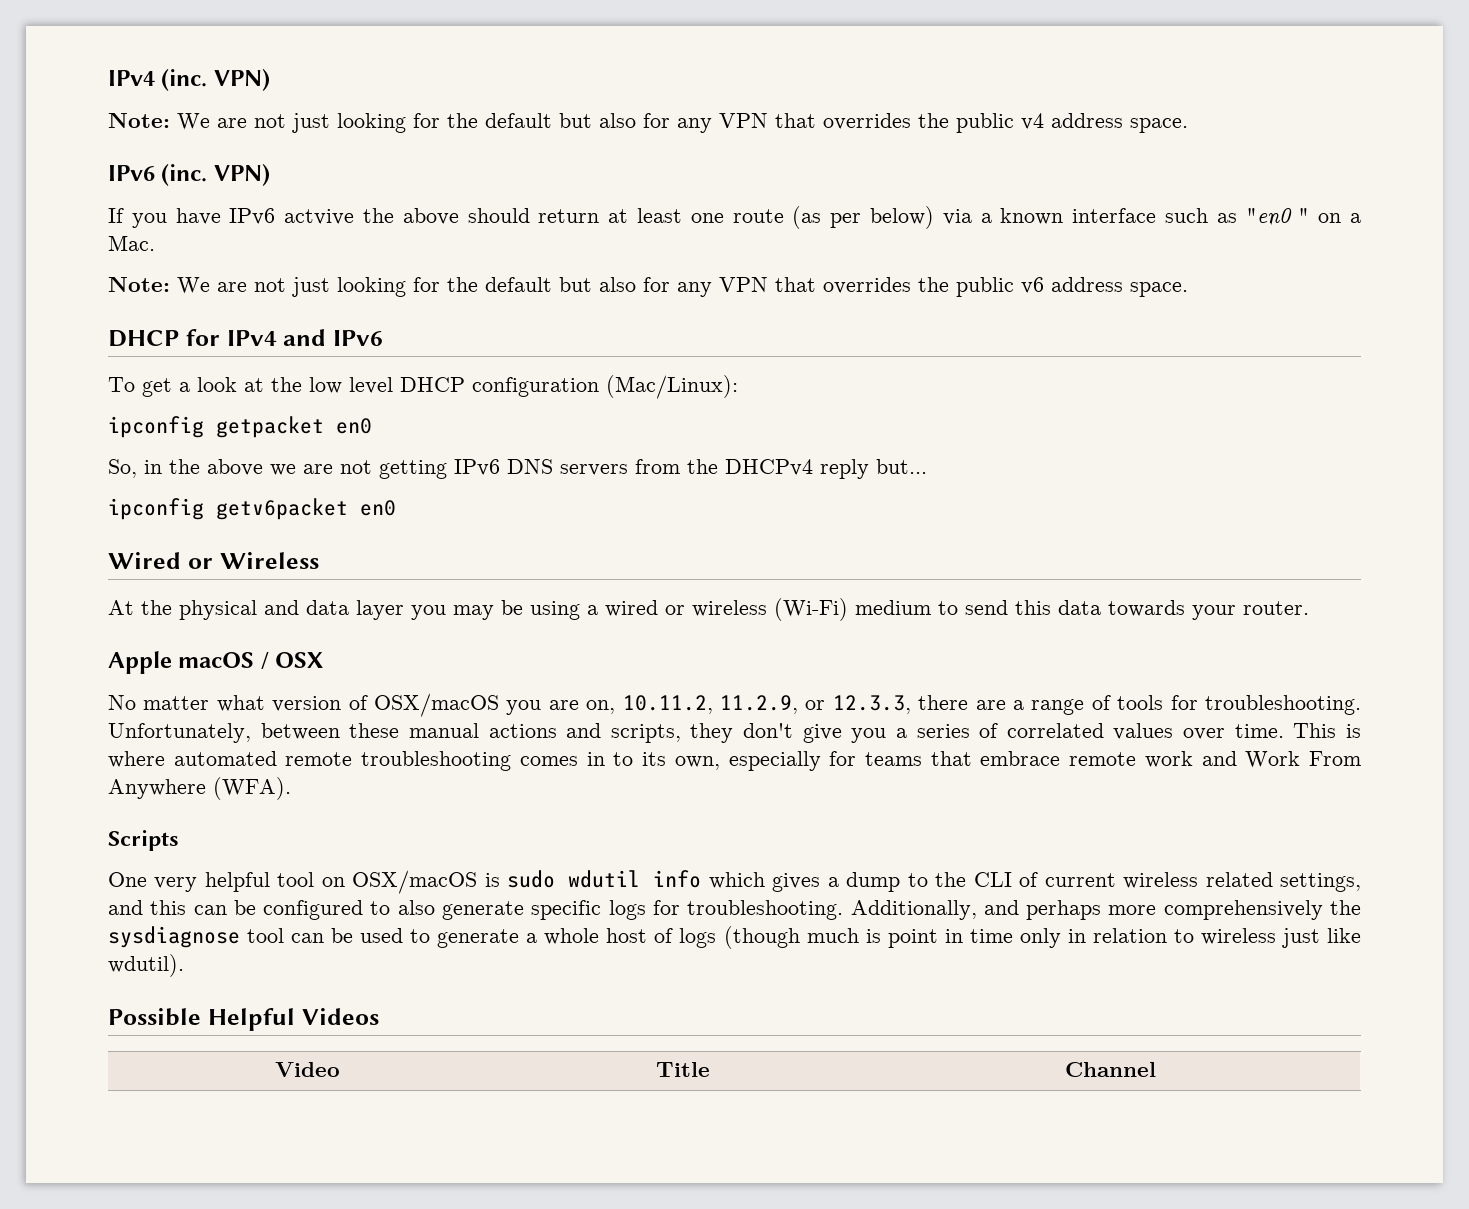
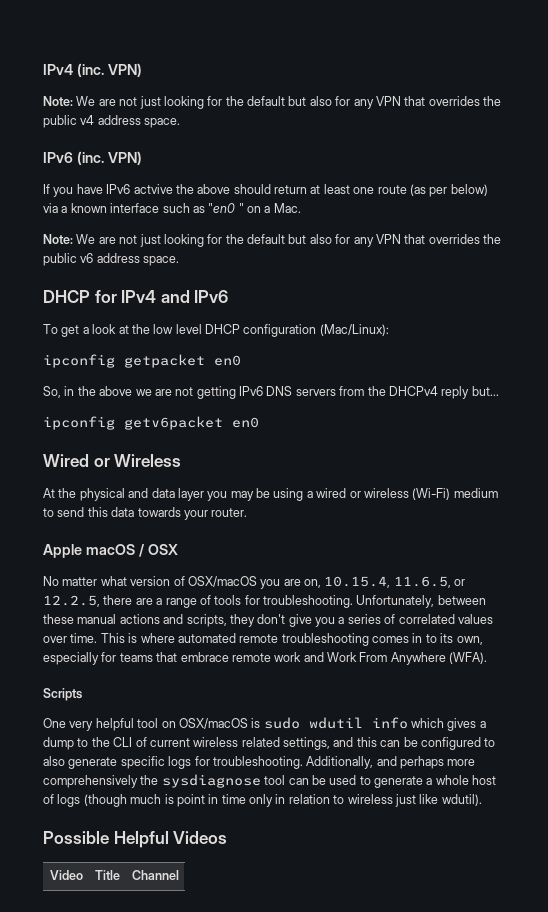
- No matter what version of OSX/macOS you are on, 10.11.2, 11.2.9, or 12.3.3, there are a range of tools for troubleshooting.
+ No matter what version of OSX/macOS you are on, 10.15.4, 11.6.5, or 12.2.5, there are a range of tools for troubleshooting.

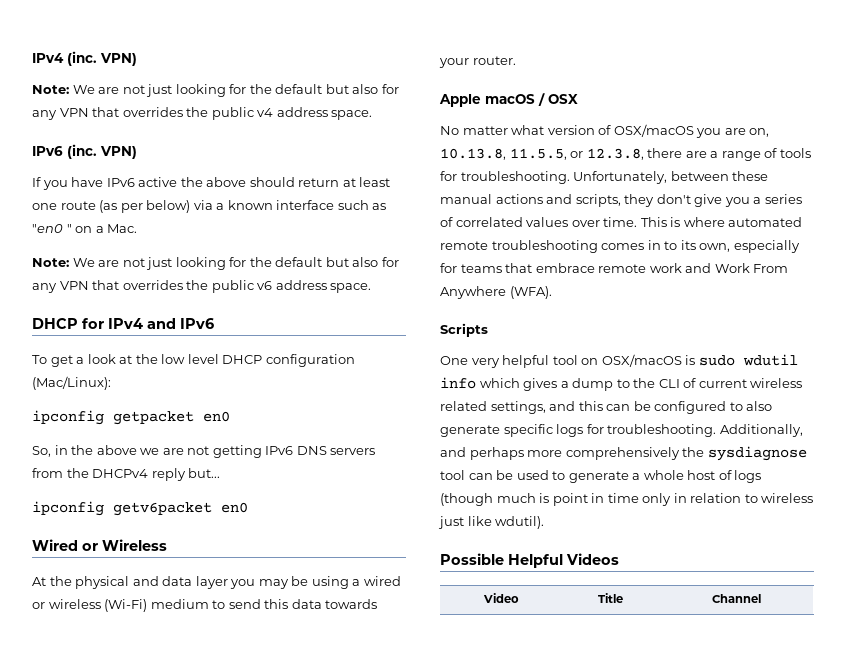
- If you have IPv6 actvive the above should return at least one route (as per below) via a known interface such as "en0 " on a Mac.
+ If you have IPv6 active the above should return at least one route (as per below) via a known interface such as "en0 " on a Mac.
- No matter what version of OSX/macOS you are on, 10.15.4, 11.6.5, or 12.2.5, there are a range of tools for troubleshooting.
+ No matter what version of OSX/macOS you are on, 10.13.8, 11.5.5, or 12.3.8, there are a range of tools for troubleshooting.

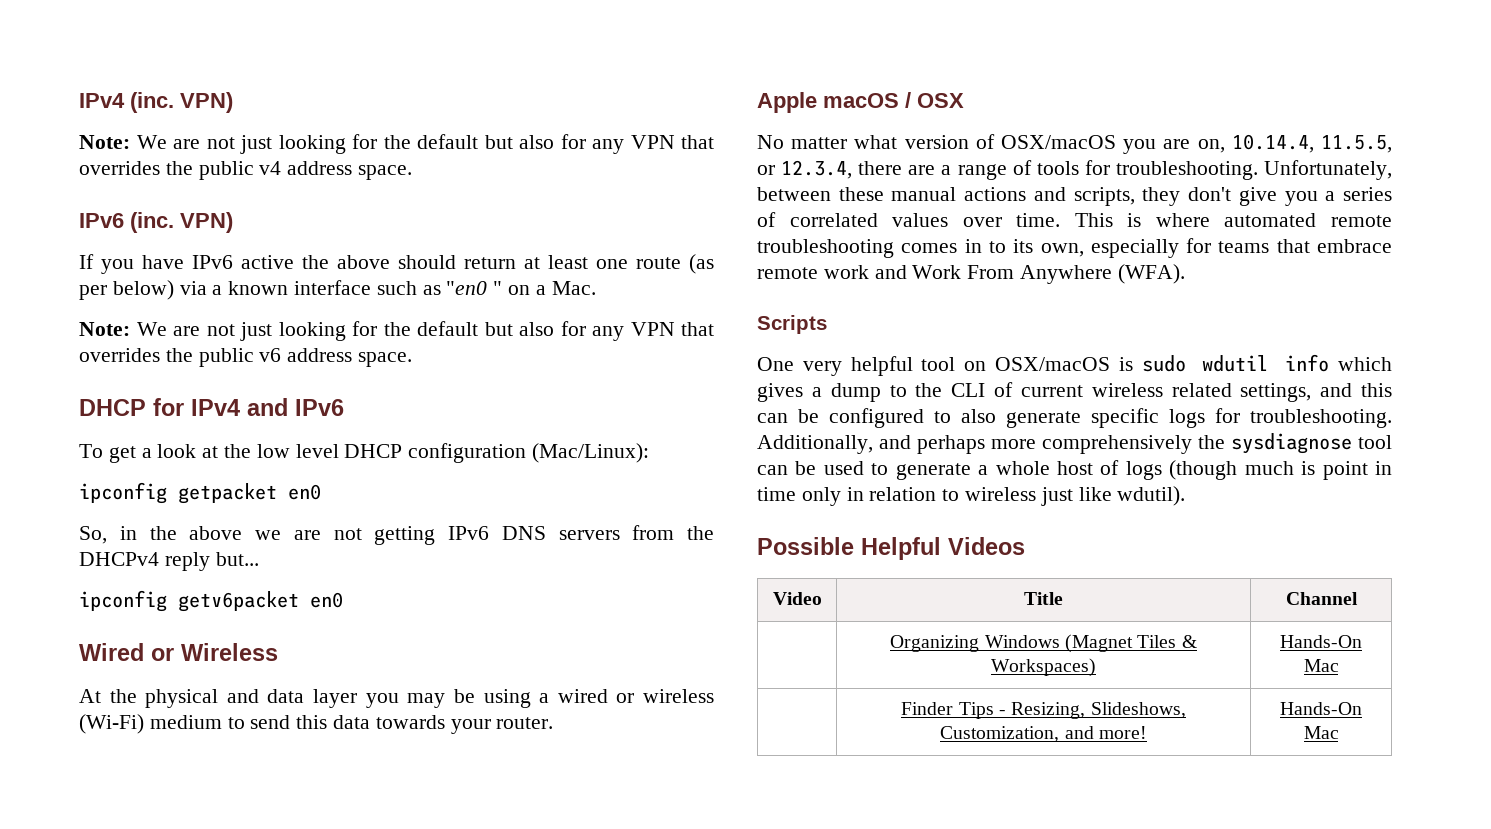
- No matter what version of OSX/macOS you are on, 10.13.8, 11.5.5, or 12.3.8, there are a range of tools for troubleshooting.
+ No matter what version of OSX/macOS you are on, 10.14.4, 11.5.5, or 12.3.4, there are a range of tools for troubleshooting.
+ | Organizing Windows (Magnet Tiles & Workspaces) | Hands-On Mac
+ | Finder Tips - Resizing, Slideshows, Customization, and more! | Hands-On Mac

